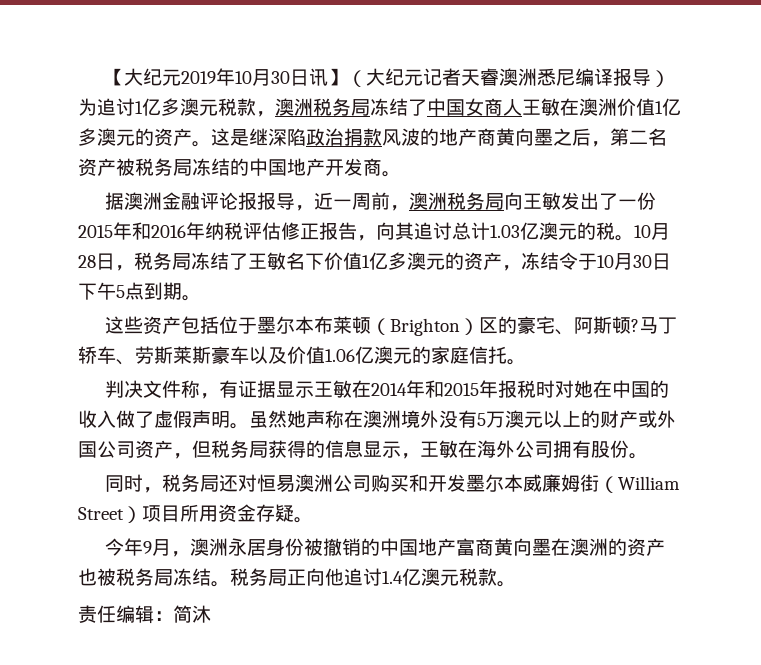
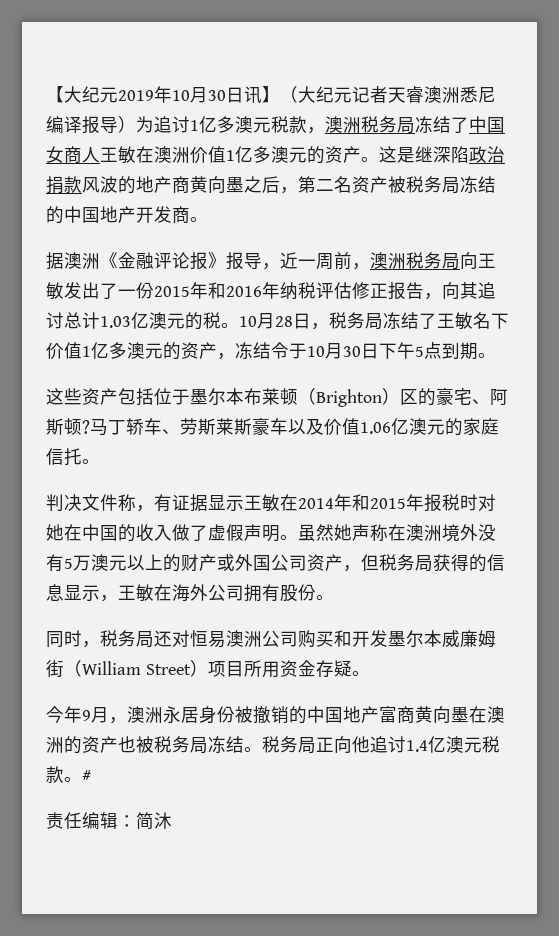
- 据澳洲金融评论报报导，近一周前，澳洲税务局向王敏发出了一份2015年和2016年纳税评估修正报告，向其追讨总计1.03亿澳元的税。
+ 据澳洲《金融评论报》报导，近一周前，澳洲税务局向王敏发出了一份2015年和2016年纳税评估修正报告，向其追讨总计1.03亿澳元的税。
+ #

